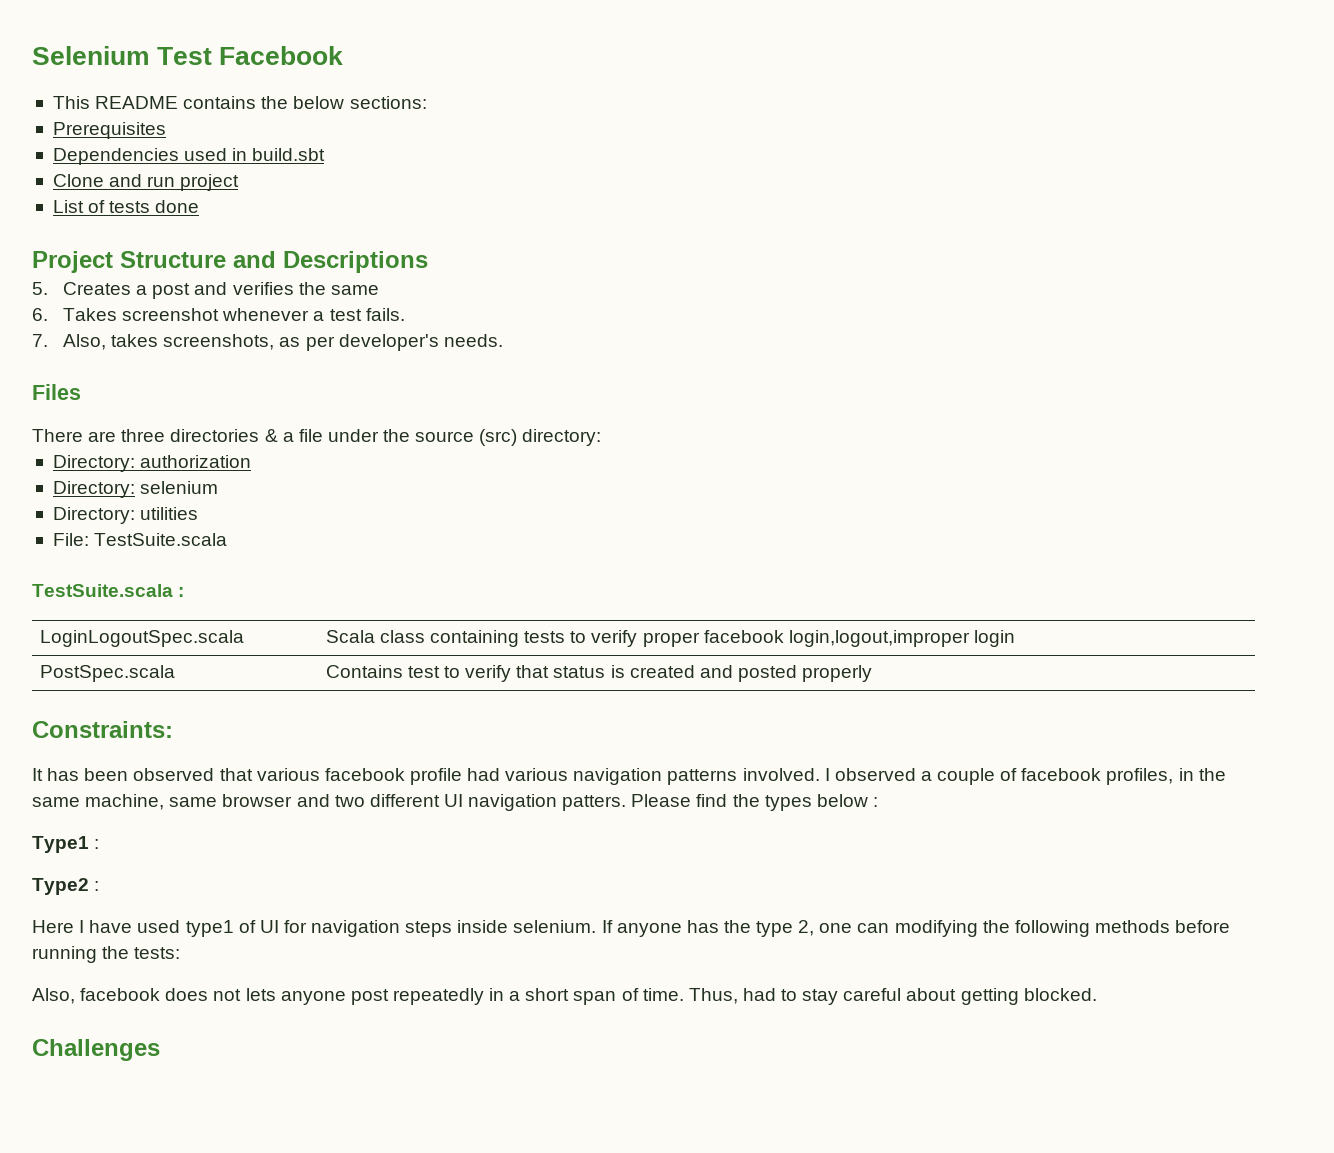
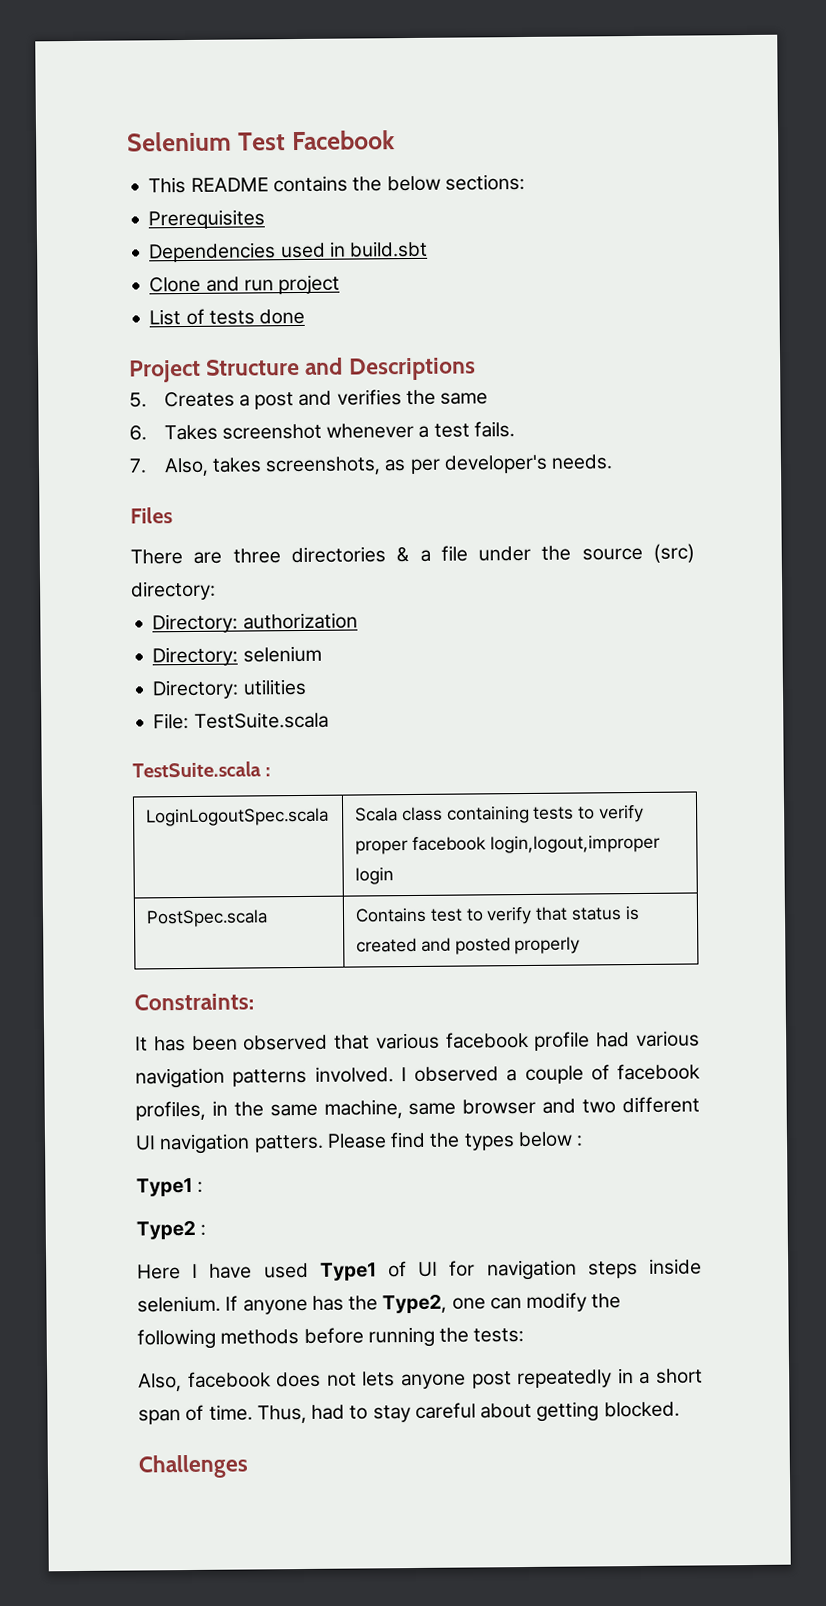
- Here I have used type1 of UI for navigation steps inside selenium.
+ Here I have used Type1 of UI for navigation steps inside selenium.
- If anyone has the type 2, one can modifying the following methods before running the tests:
+ If anyone has the Type2, one can modify the following methods before running the tests:

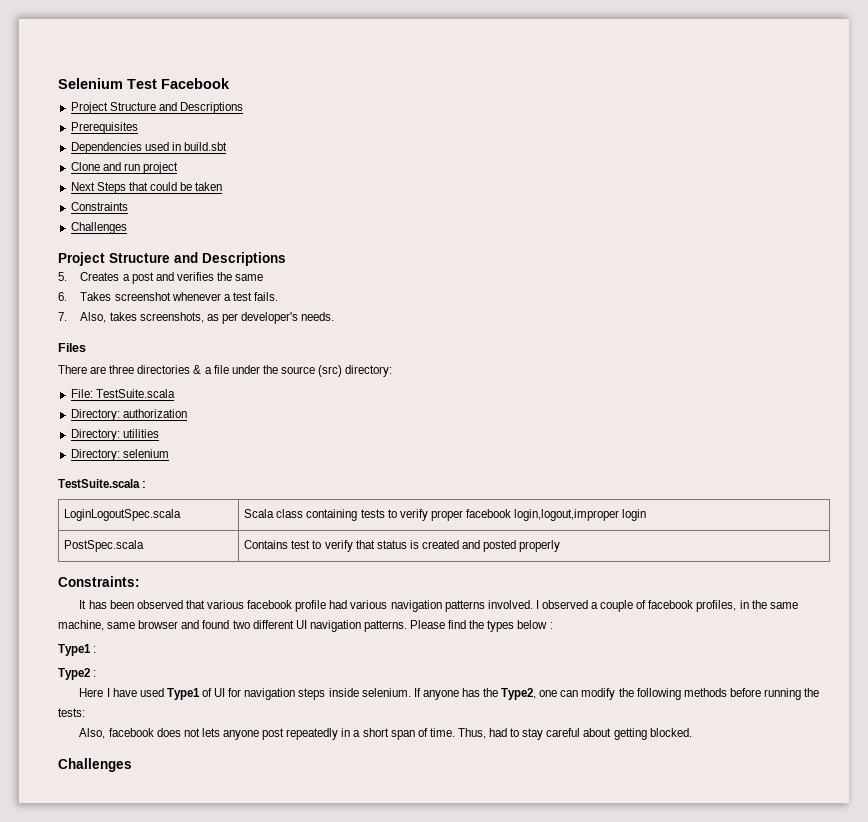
  Selenium Test Facebook
- This README contains the below sections:
+ Project Structure and Descriptions
- List of tests done
+ Next Steps that could be taken
+ Constraints
+ Challenges
+ File: TestSuite.scala
+ Directory: utilities
  Directory: selenium
- Directory: utilities
- File: TestSuite.scala
- I observed a couple of facebook profiles, in the same machine, same browser and two different UI navigation patters.
+ I observed a couple of facebook profiles, in the same machine, same browser and found two different UI navigation patterns.

